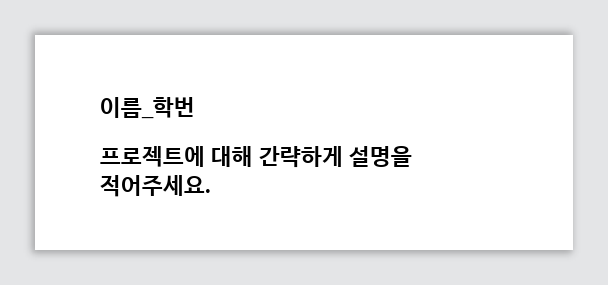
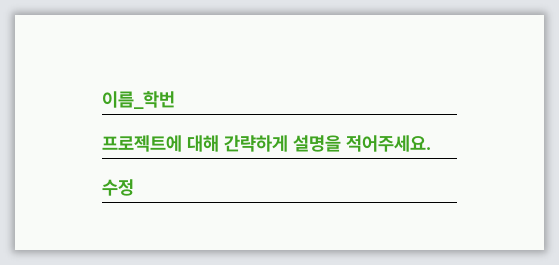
+ 수정

